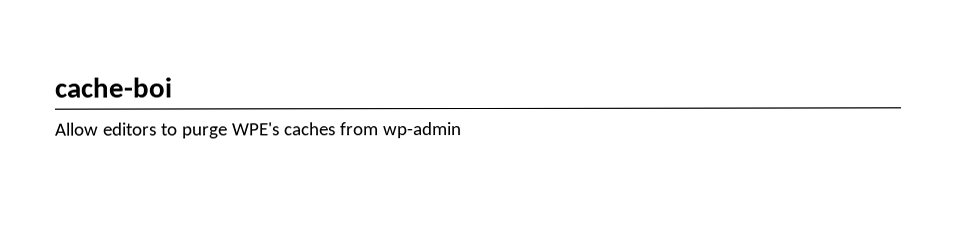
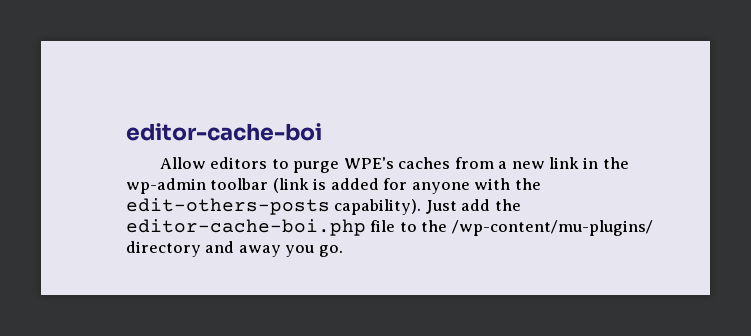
- cache-boi
+ editor-cache-boi
- Allow editors to purge WPE's caches from wp-admin
+ Allow editors to purge WPE's caches from a new link in the wp-admin toolbar (link is added for anyone with the edit-others-posts capability). Just add the editor-cache-boi.php file to the /wp-content/mu-plugins/ directory and away you go.

